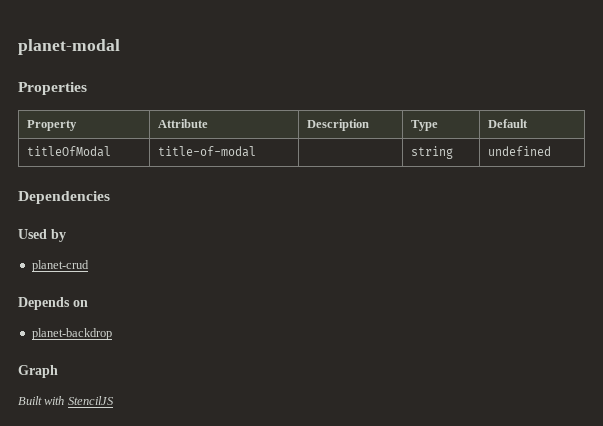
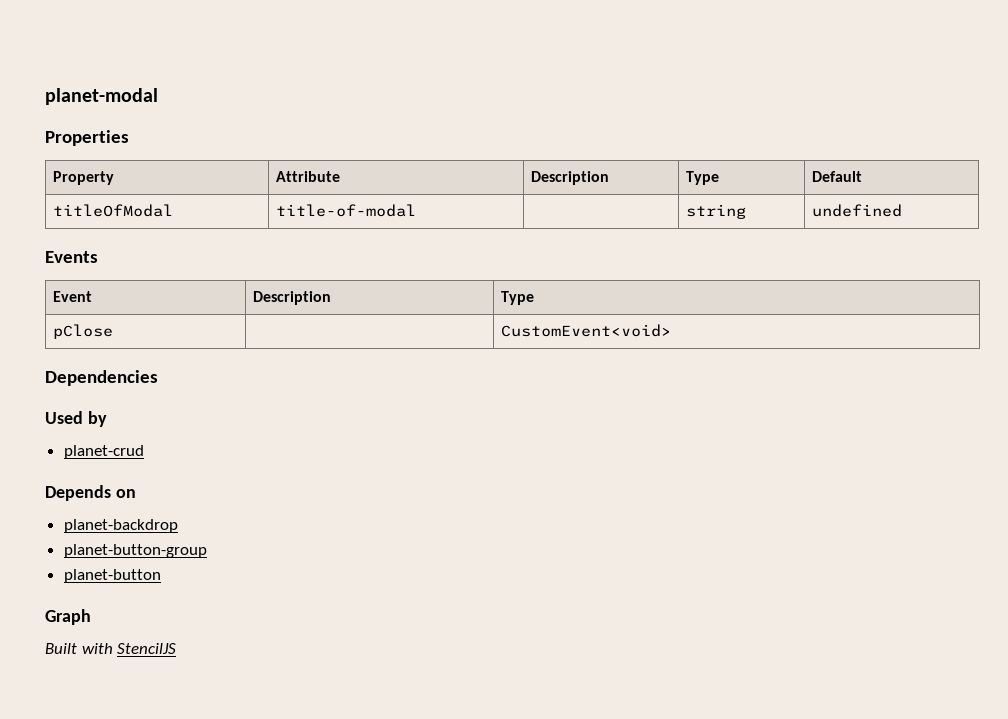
+ Events
+ Event | Description | Type
+ pClose | | CustomEvent<void>
+ planet-button-group
+ planet-button

